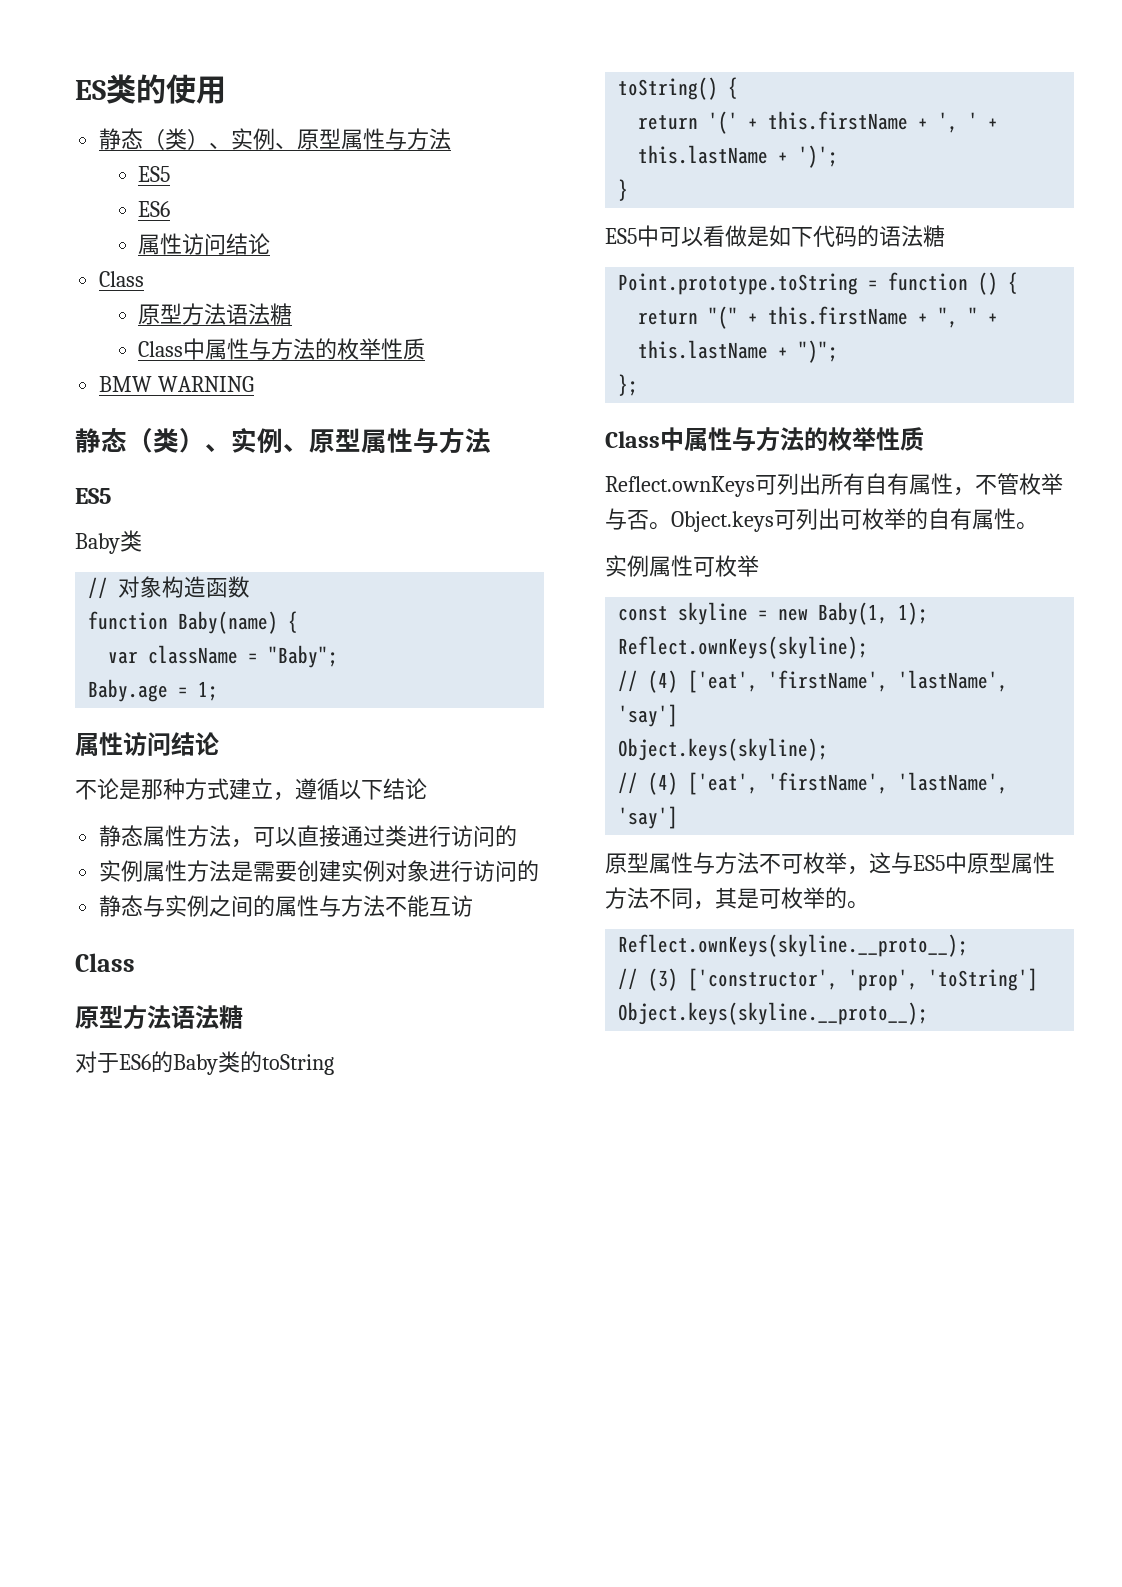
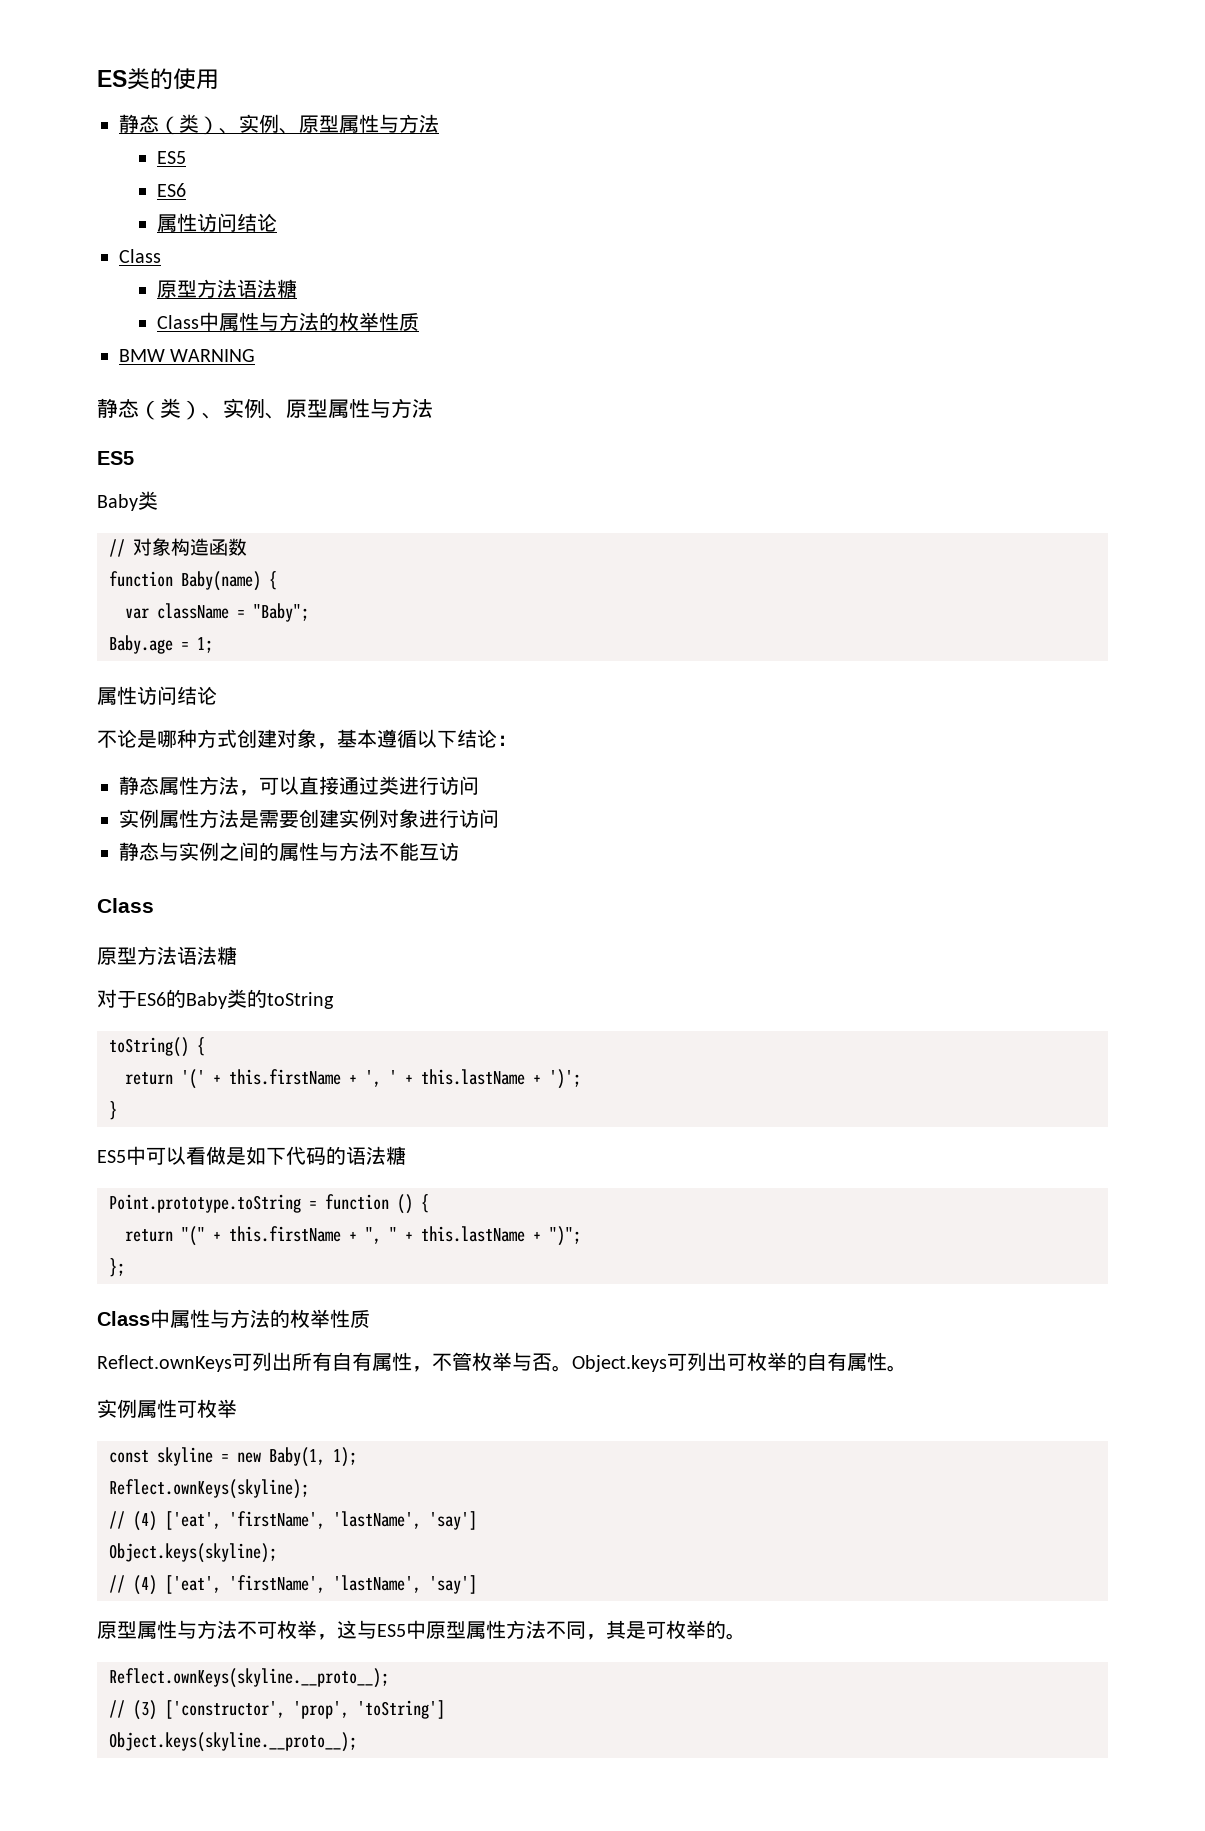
- 不论是那种方式建立，遵循以下结论
+ 不论是哪种方式创建对象，基本遵循以下结论：
- 静态属性方法，可以直接通过类进行访问的
+ 静态属性方法，可以直接通过类进行访问
- 实例属性方法是需要创建实例对象进行访问的
+ 实例属性方法是需要创建实例对象进行访问

